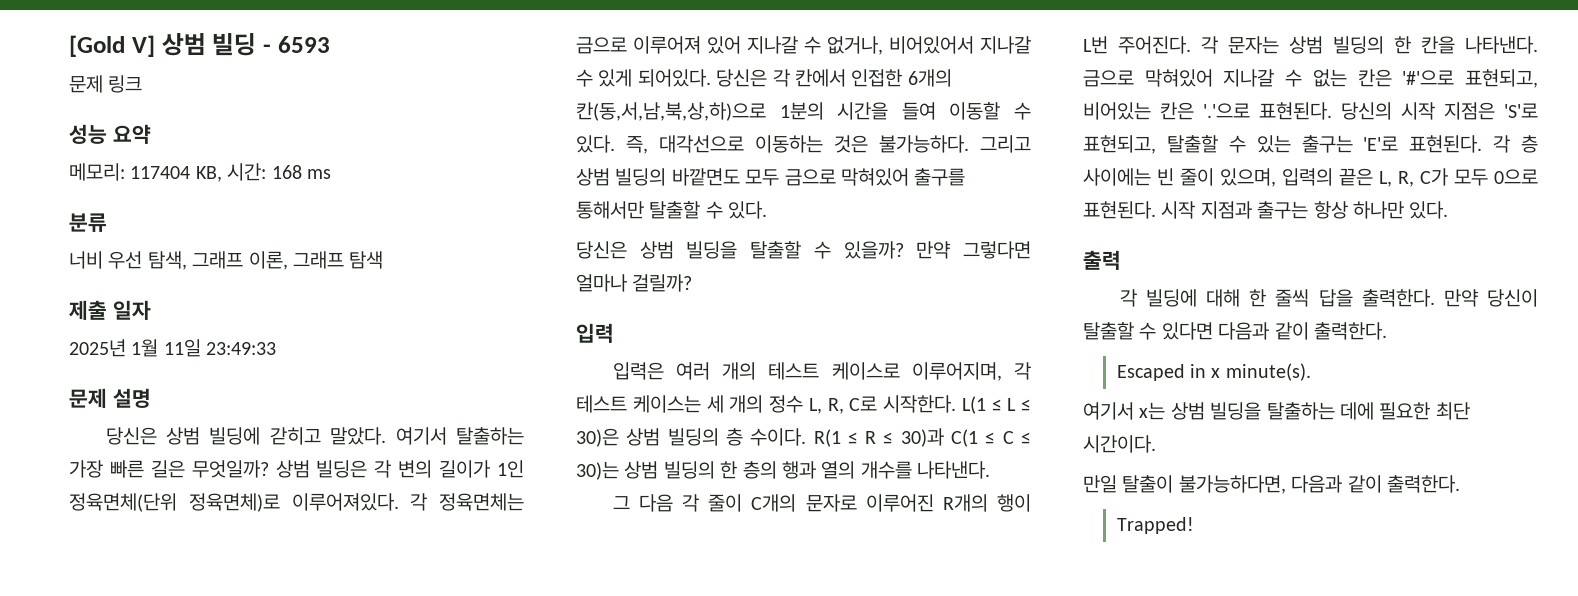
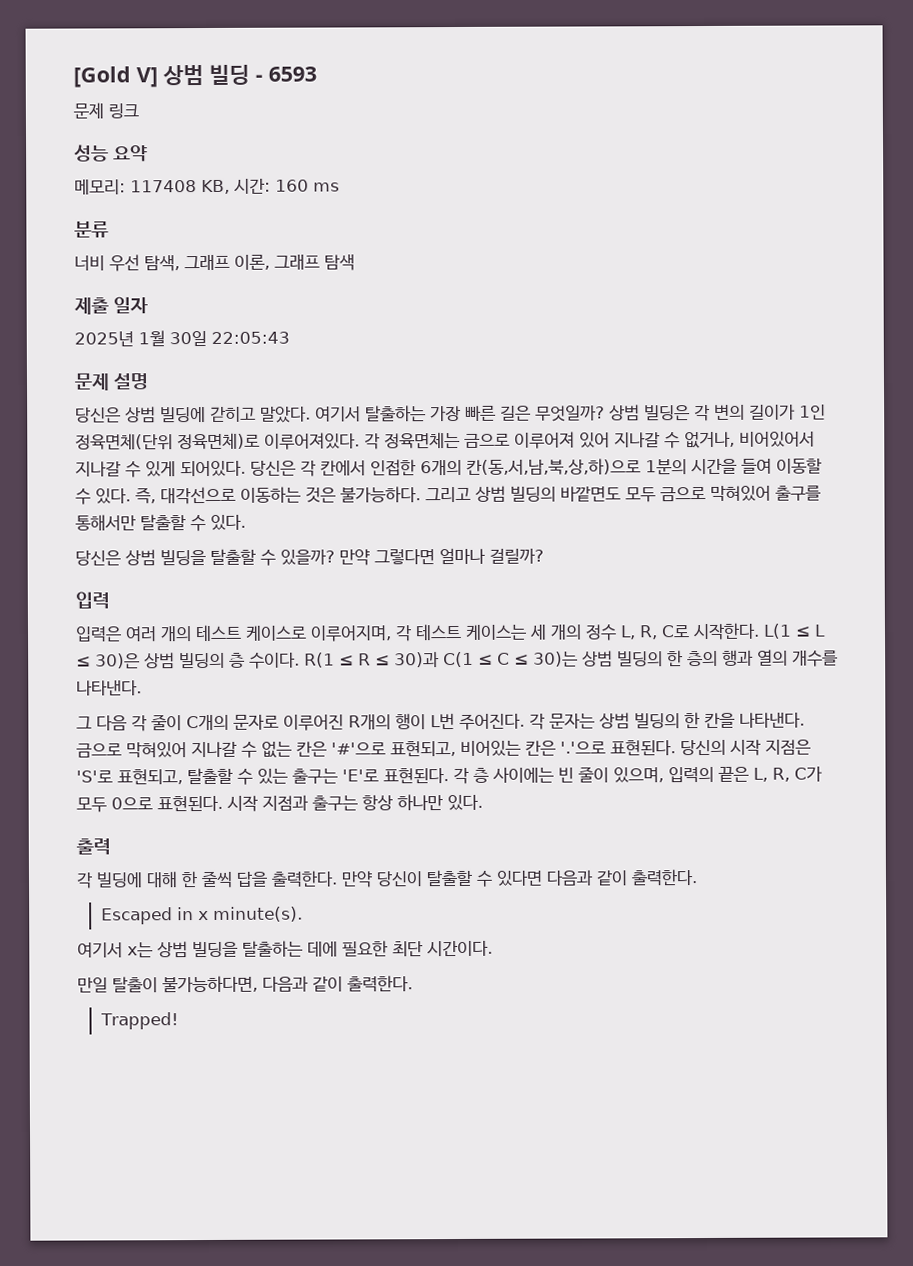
- 메모리: 117404 KB, 시간: 168 ms
+ 메모리: 117408 KB, 시간: 160 ms
- 2025년 1월 11일 23:49:33
+ 2025년 1월 30일 22:05:43

